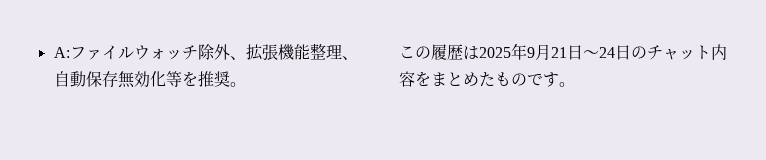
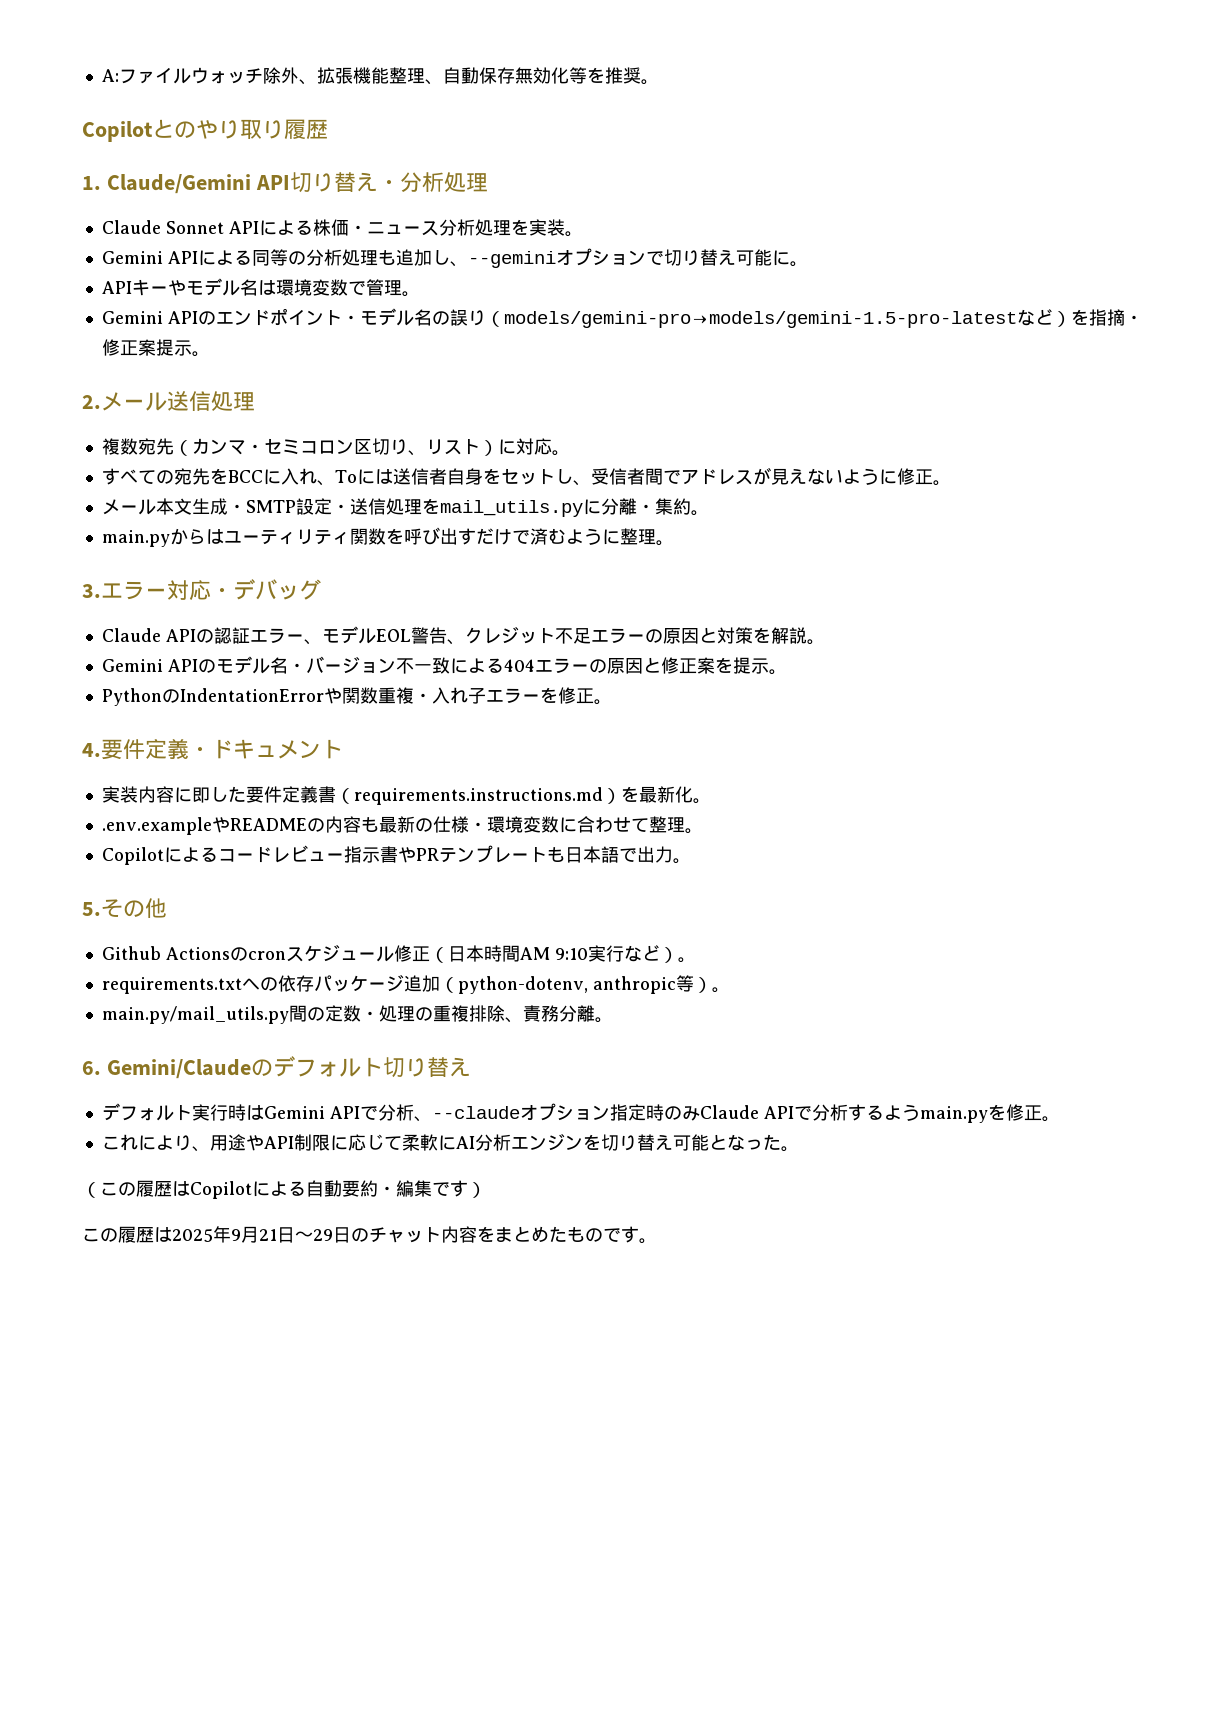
+ Copilotとのやり取り履歴
+ 1. Claude/Gemini API切り替え・分析処理
+ Claude Sonnet APIによる株価・ニュース分析処理を実装。
+ Gemini APIによる同等の分析処理も追加し、--geminiオプションで切り替え可能に。
+ APIキーやモデル名は環境変数で管理。
+ Gemini APIのエンドポイント・モデル名の誤り（models/gemini-pro→models/gemini-1.5-pro-latestなど）を指摘・修正案提示。
+ 2.メール送信処理
+ 複数宛先（カンマ・セミコロン区切り、リスト）に対応。
+ すべての宛先をBCCに入れ、Toには送信者自身をセットし、受信者間でアドレスが見えないように修正。
+ メール本文生成・SMTP設定・送信処理をmail_utils.pyに分離・集約。
+ main.pyからはユーティリティ関数を呼び出すだけで済むように整理。
+ 3.エラー対応・デバッグ
+ Claude APIの認証エラー、モデルEOL警告、クレジット不足エラーの原因と対策を解説。
+ Gemini APIのモデル名・バージョン不一致による404エラーの原因と修正案を提示。
+ PythonのIndentationErrorや関数重複・入れ子エラーを修正。
+ 4.要件定義・ドキュメント
+ 実装内容に即した要件定義書（requirements.instructions.md）を最新化。
+ .env.exampleやREADMEの内容も最新の仕様・環境変数に合わせて整理。
+ Copilotによるコードレビュー指示書やPRテンプレートも日本語で出力。
+ 5.その他
+ Github Actionsのcronスケジュール修正（日本時間AM 9:10実行など）。
+ requirements.txtへの依存パッケージ追加（python-dotenv, anthropic等）。
+ main.py/mail_utils.py間の定数・処理の重複排除、責務分離。
+ 6. Gemini/Claudeのデフォルト切り替え
+ デフォルト実行時はGemini APIで分析、--claudeオプション指定時のみClaude APIで分析するようmain.pyを修正。
+ これにより、用途やAPI制限に応じて柔軟にAI分析エンジンを切り替え可能となった。
+ （この履歴はCopilotによる自動要約・編集です）
- この履歴は2025年9月21日〜24日のチャット内容をまとめたものです。
+ この履歴は2025年9月21日〜29日のチャット内容をまとめたものです。

